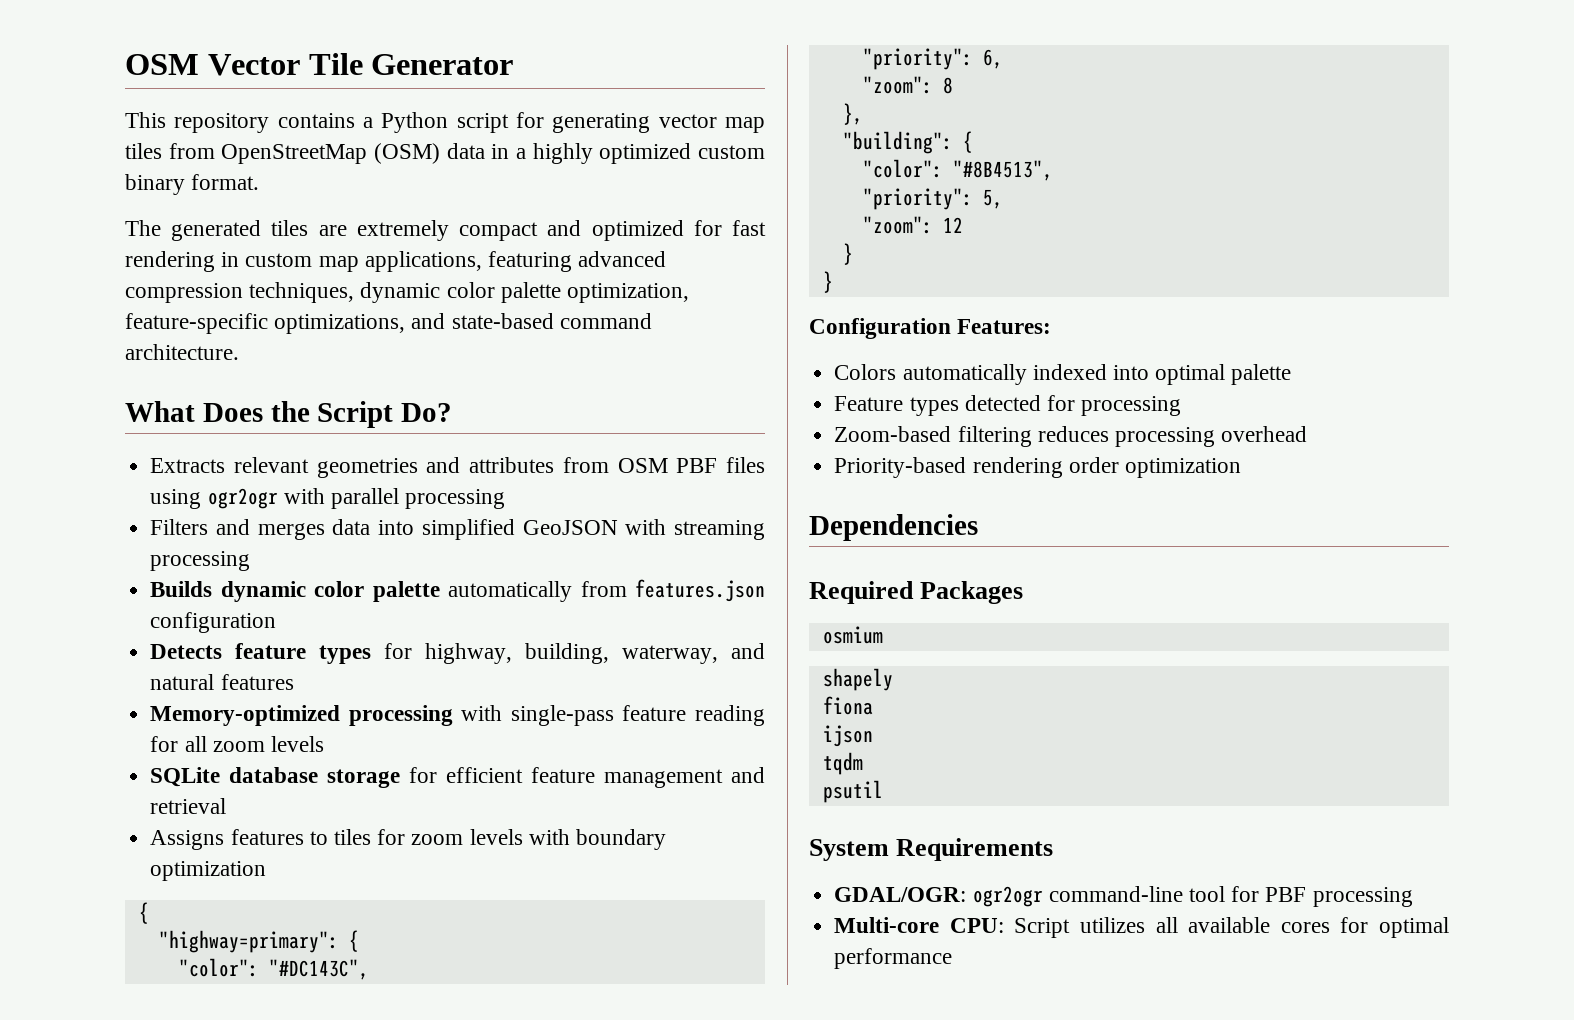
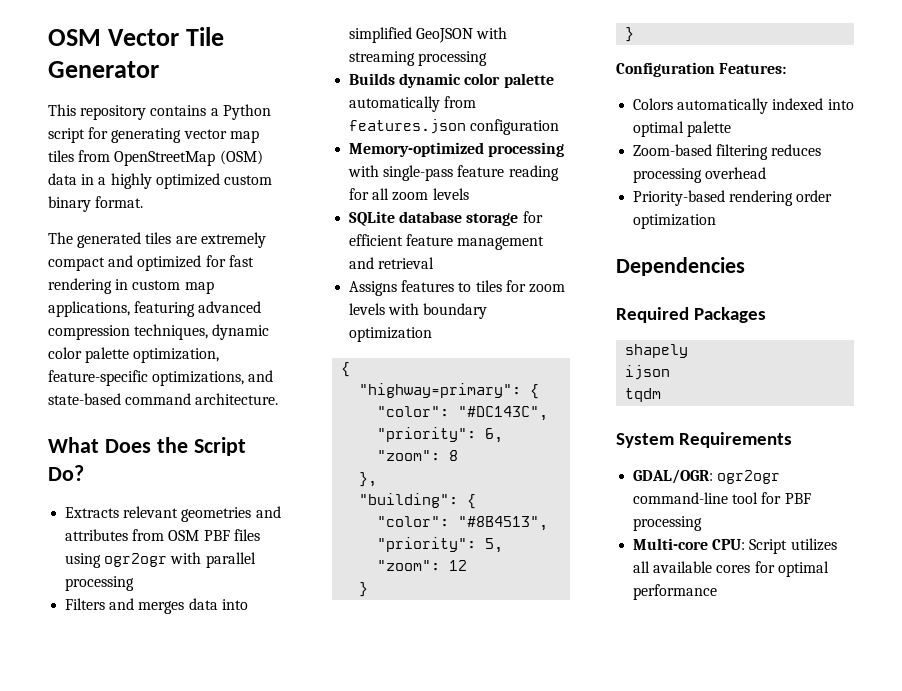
- Detects feature types for highway, building, waterway, and natural features
- Feature types detected for processing
- osmium
- fiona
- psutil

